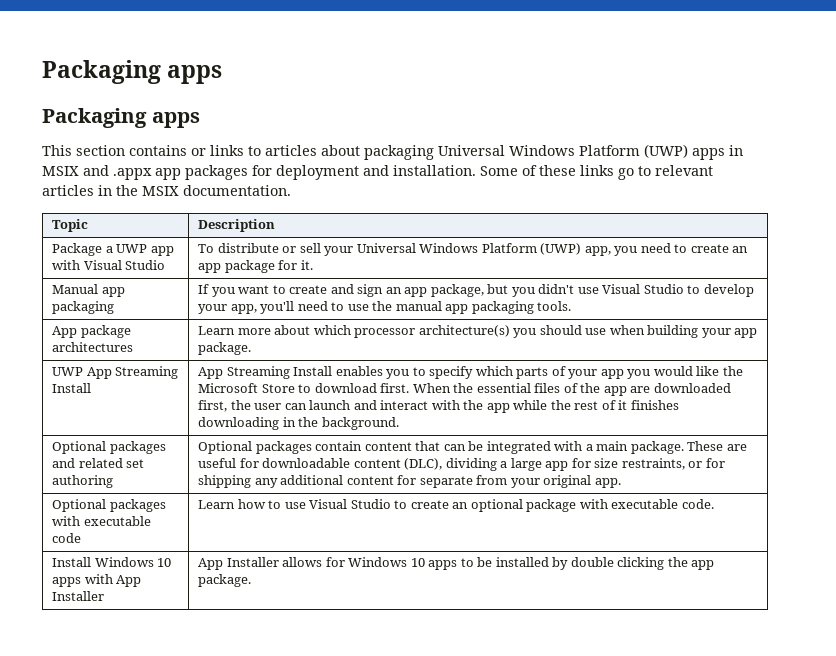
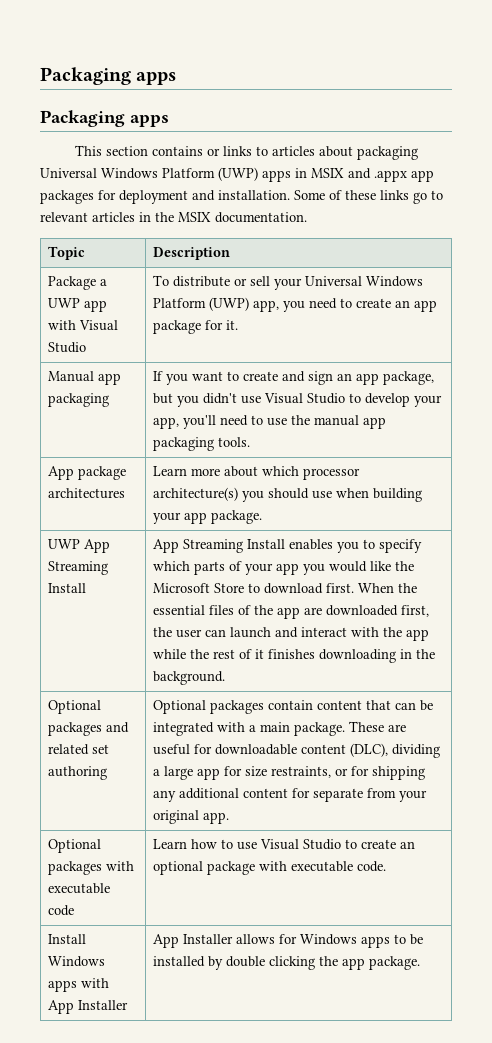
- Install Windows 10 apps with App Installer | App Installer allows for Windows 10 apps to be installed by double clicking the app package.
+ Install Windows apps with App Installer | App Installer allows for Windows apps to be installed by double clicking the app package.

